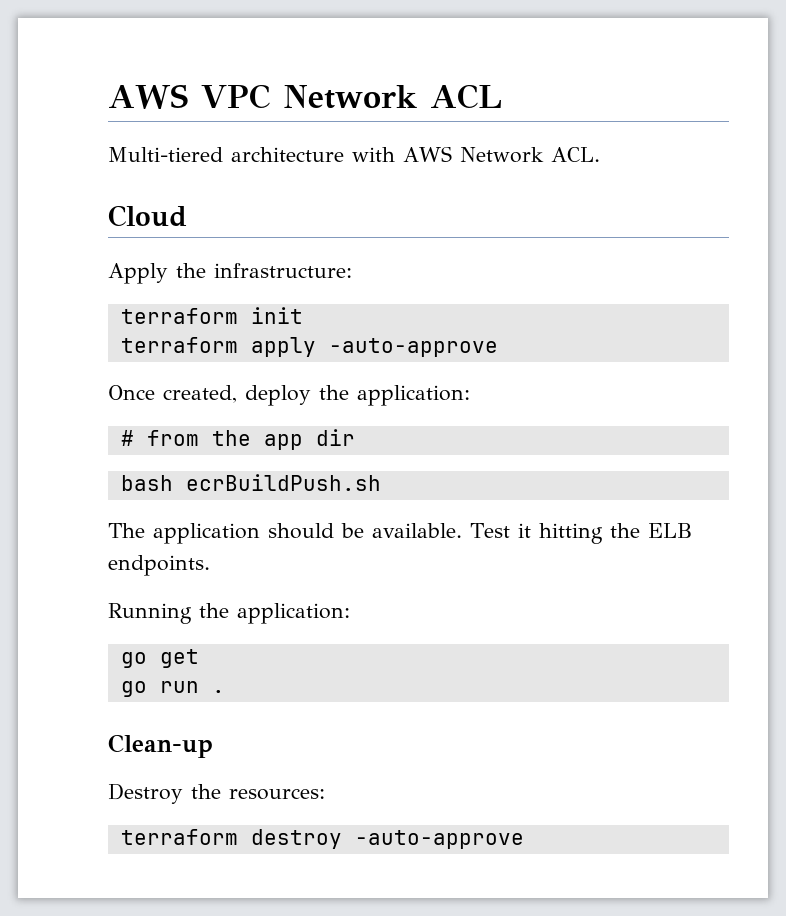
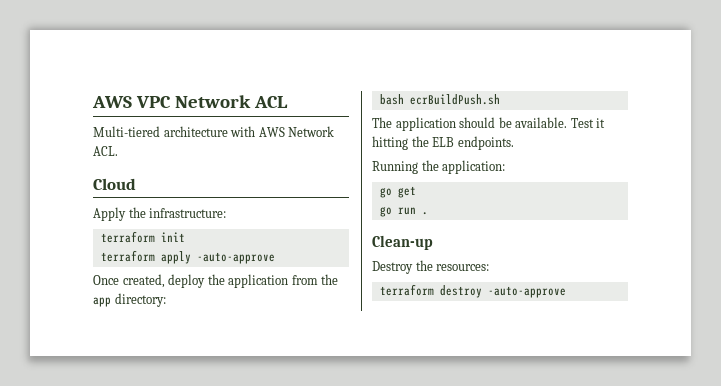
- Once created, deploy the application:
- # from the app dir
+ Once created, deploy the application from the app directory:

